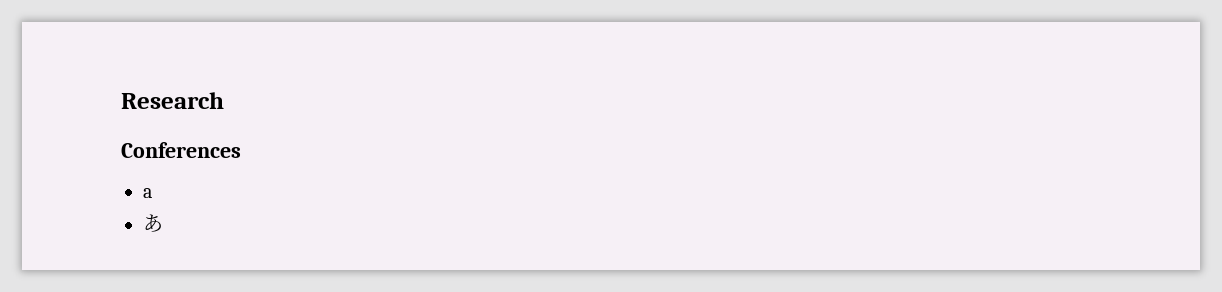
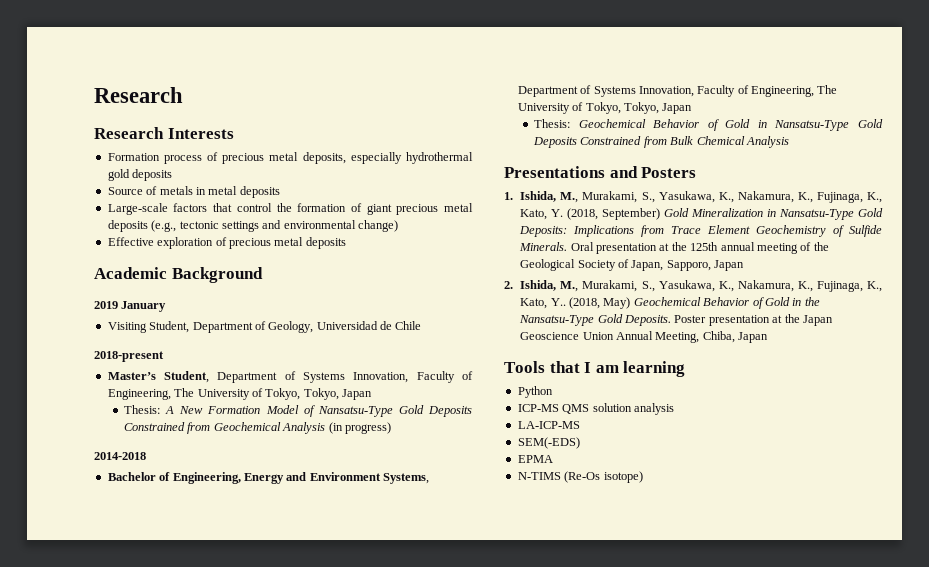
- Conferences
- a
- あ
+ Research Interests
+ Formation process of precious metal deposits, especially hydrothermal gold deposits
+ Source of metals in metal deposits
+ Large-scale factors that control the formation of giant precious metal deposits (e.g., tectonic settings and environmental change)
+ Effective exploration of precious metal deposits
+ Academic Background
+ 2019 January
+ Visiting Student, Department of Geology, Universidad de Chile
+ 2018-present
+ Master’s Student, Department of Systems Innovation, Faculty of Engineering, The University of Tokyo, Tokyo, Japan
+ Thesis: A New Formation Model of Nansatsu-Type Gold Deposits Constrained from Geochemical Analysis (in progress)
+ 2014-2018
+ Bachelor of Engineering, Energy and Environment Systems, Department of Systems Innovation, Faculty of Engineering, The University of Tokyo, Tokyo, Japan
+ Thesis: Geochemical Behavior of Gold in Nansatsu-Type Gold Deposits Constrained from Bulk Chemical Analysis
+ Presentations and Posters
+ 1. Ishida, M., Murakami, S., Yasukawa, K., Nakamura, K., Fujinaga, K., Kato, Y. (2018, September) Gold Mineralization in Nansatsu-Type Gold Deposits: Implications from Trace Element Geochemistry of Sulfide Minerals. Oral presentation at the 125th annual meeting of the Geological Society of Japan, Sapporo, Japan
+ 2. Ishida, M., Murakami, S., Yasukawa, K., Nakamura, K., Fujinaga, K., Kato, Y.. (2018, May) Geochemical Behavior of Gold in the Nansatsu-Type Gold Deposits. Poster presentation at the Japan Geoscience Union Annual Meeting, Chiba, Japan
+ Tools that I am learning
+ Python
+ ICP-MS QMS solution analysis
+ LA-ICP-MS
+ SEM(-EDS)
+ EPMA
+ N-TIMS (Re-Os isotope)

